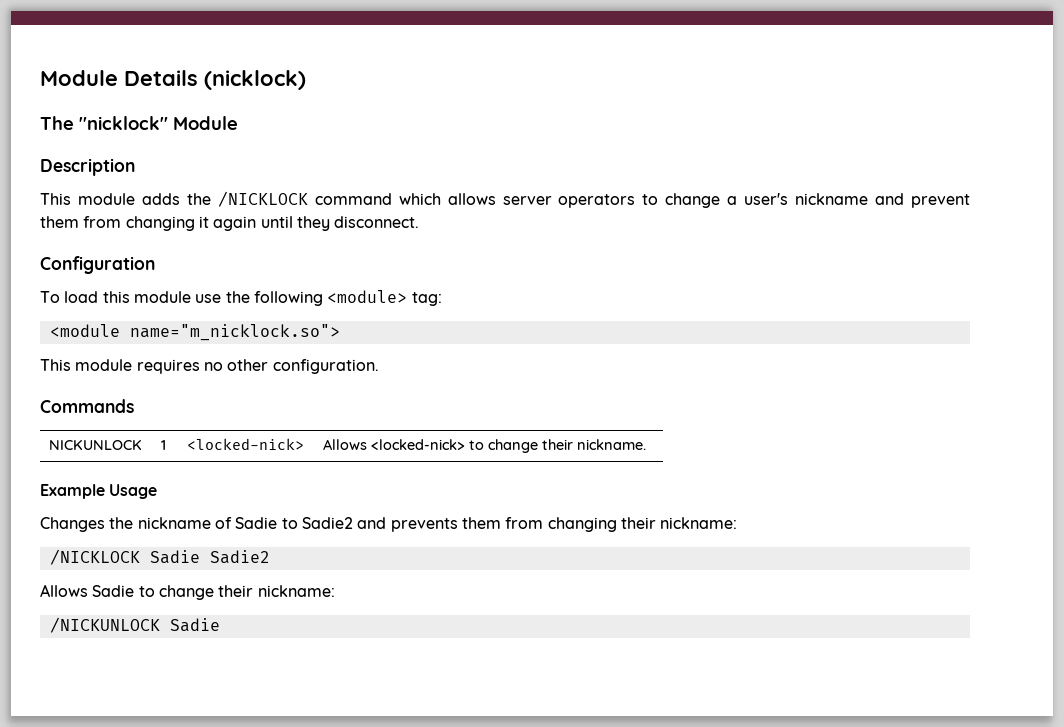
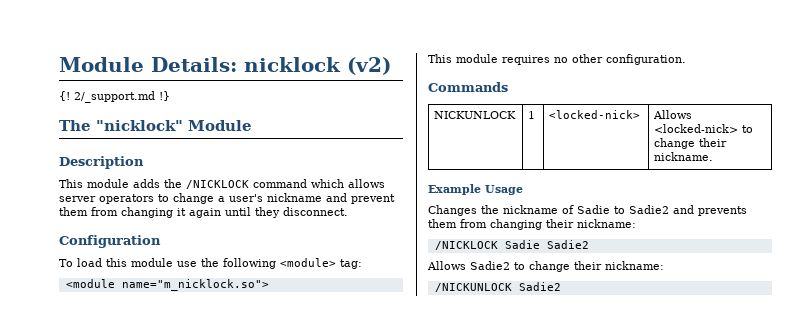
- Module Details (nicklock)
+ Module Details: nicklock (v2)
+ {! 2/_support.md !}
- Allows Sadie to change their nickname:
+ Allows Sadie2 to change their nickname:
- /NICKUNLOCK Sadie
+ /NICKUNLOCK Sadie2

